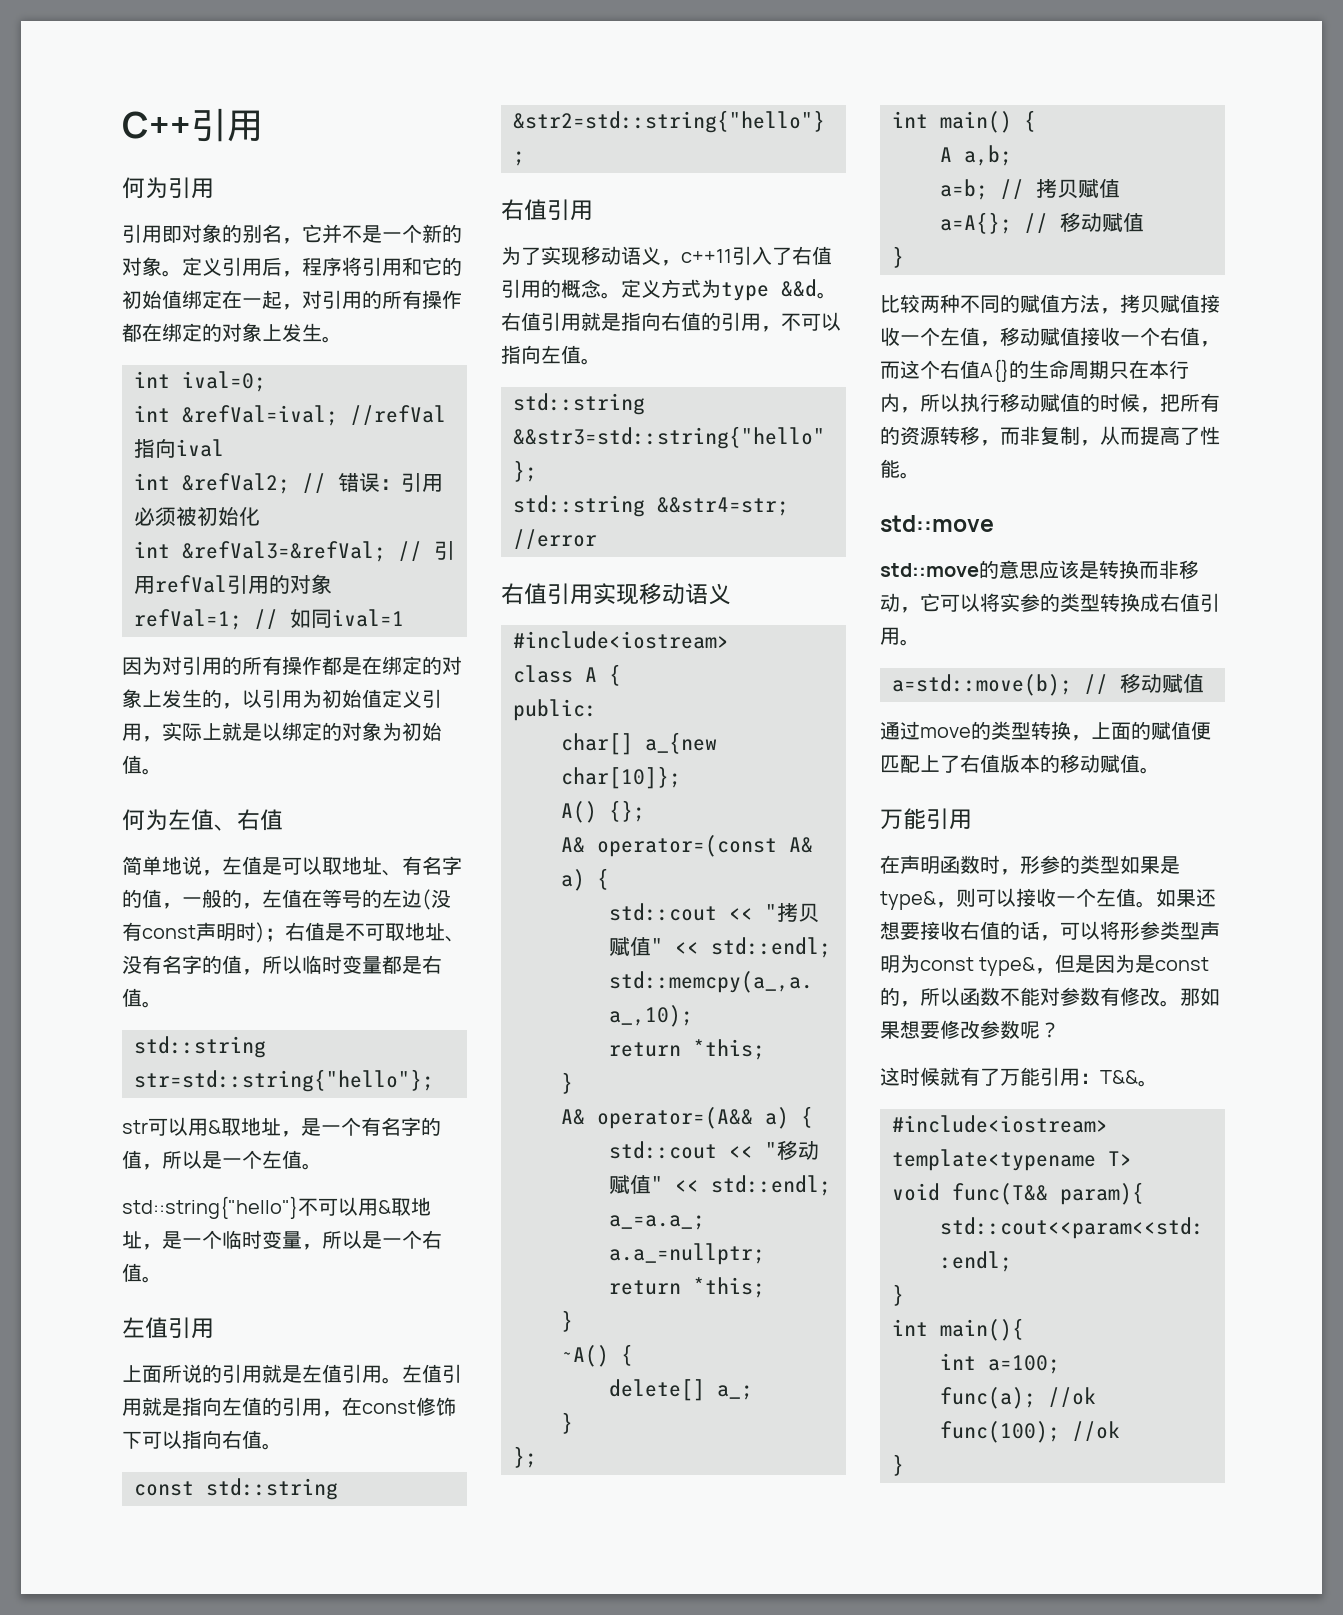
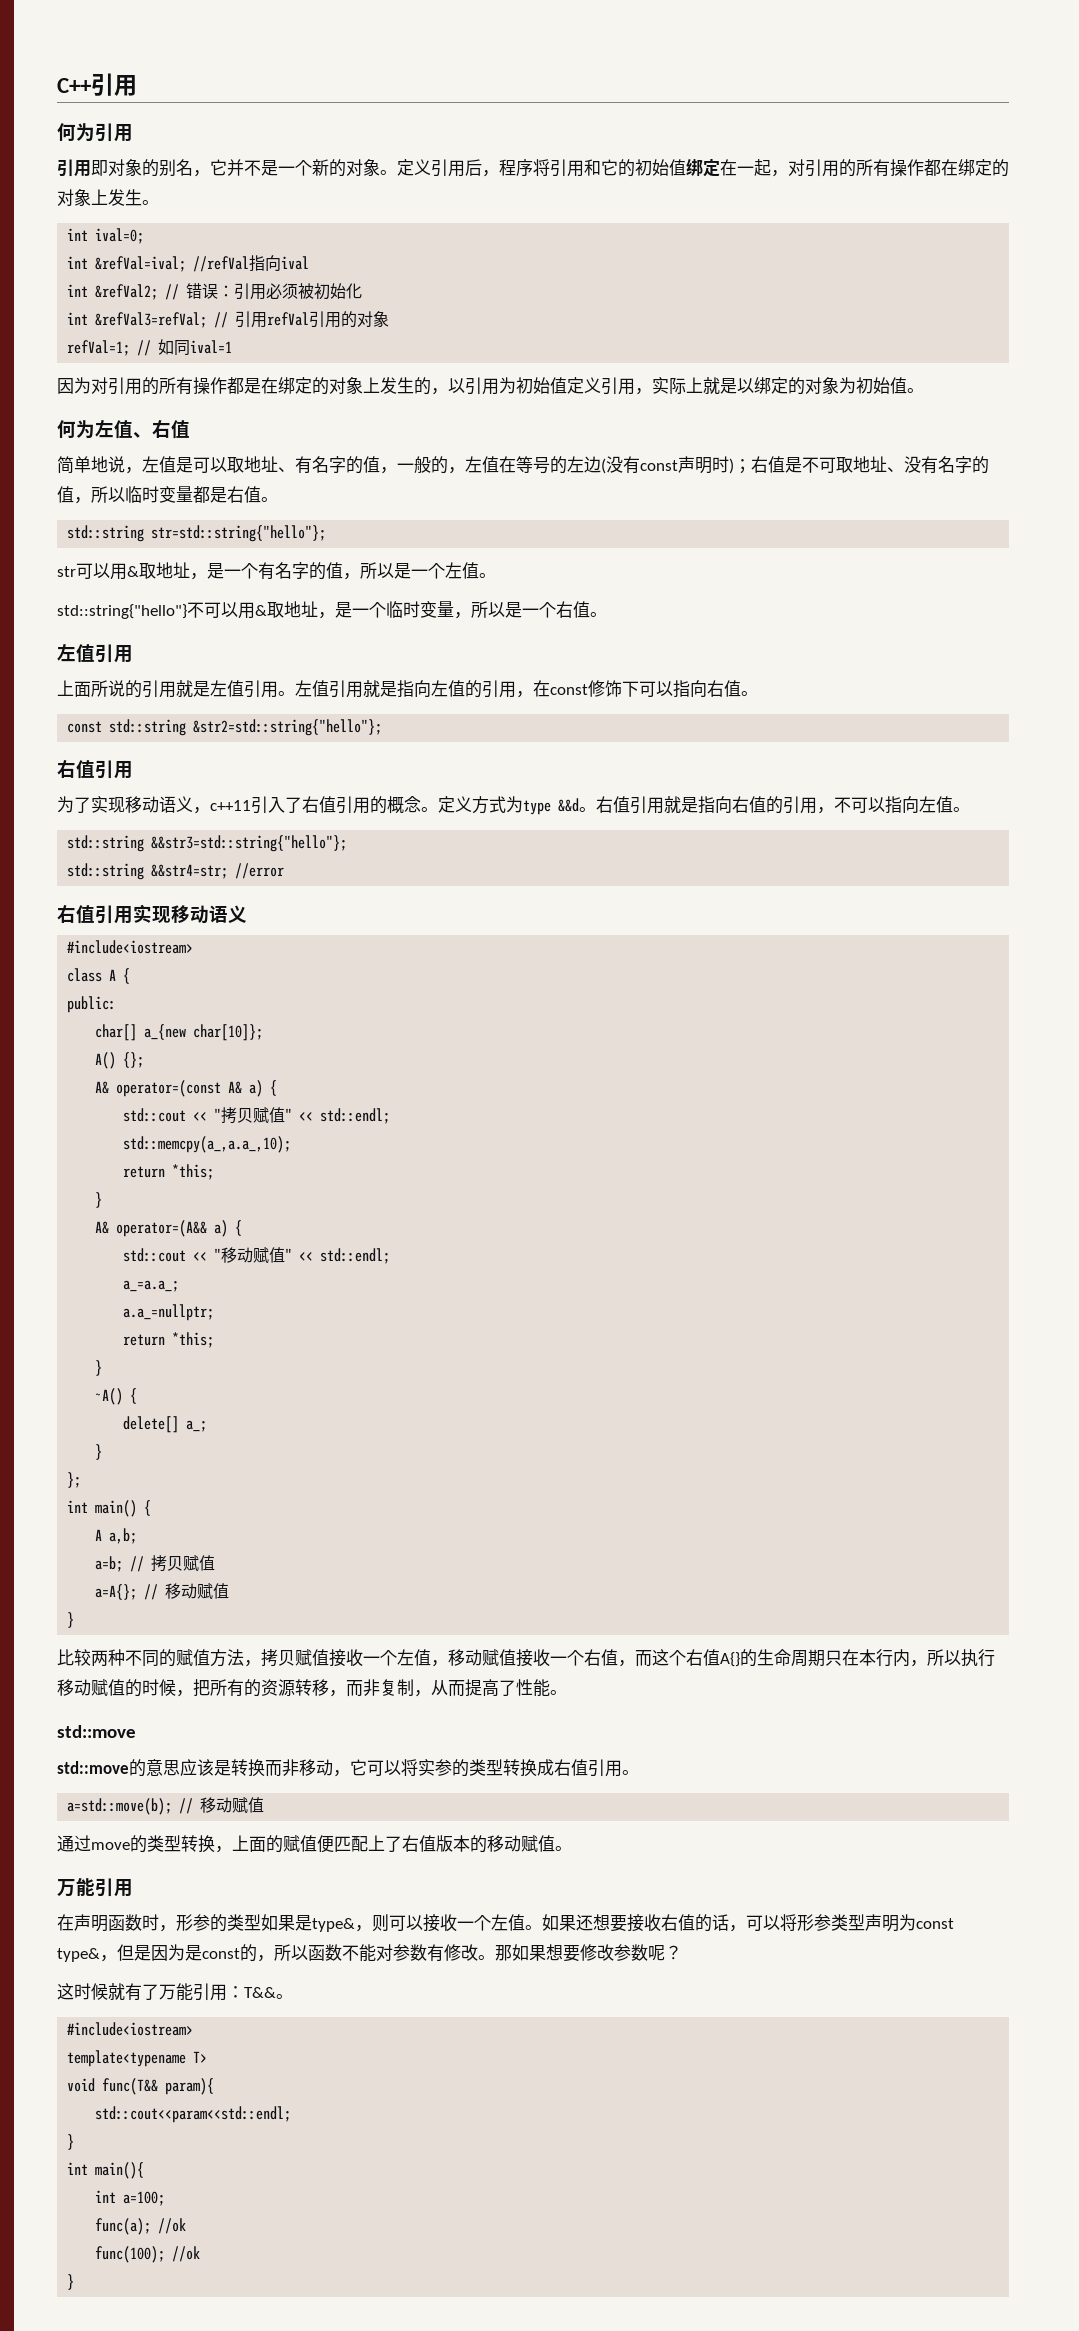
- int &refVal3=&refVal; // 引用refVal引用的对象
+ int &refVal3=refVal; // 引用refVal引用的对象

